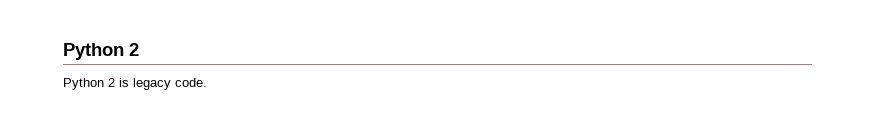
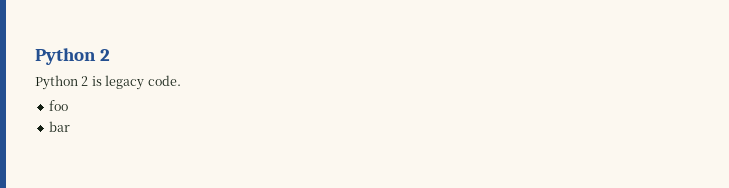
+ foo
+ bar

